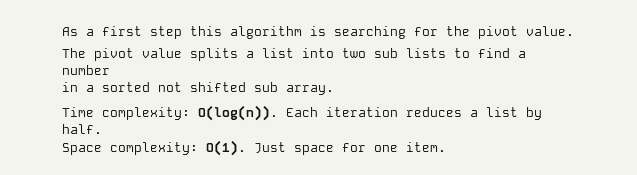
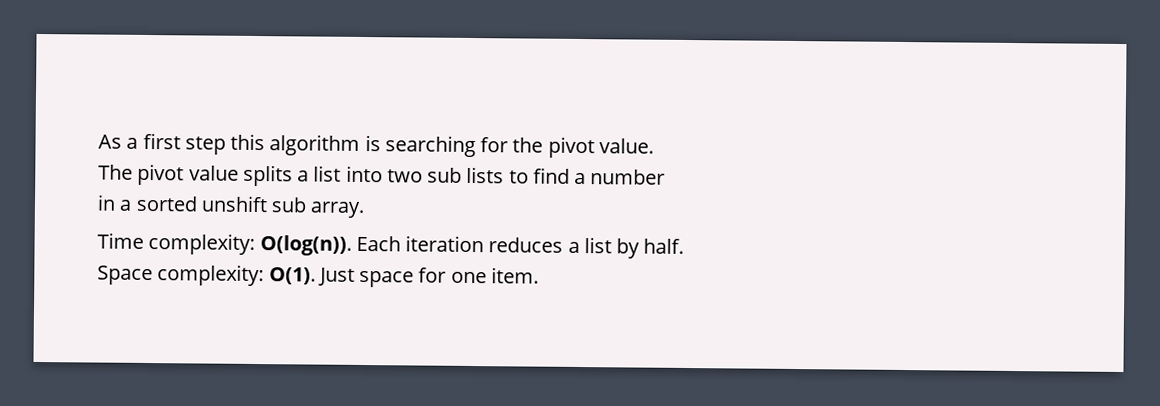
- in a sorted not shifted sub array.
+ in a sorted unshift sub array.

